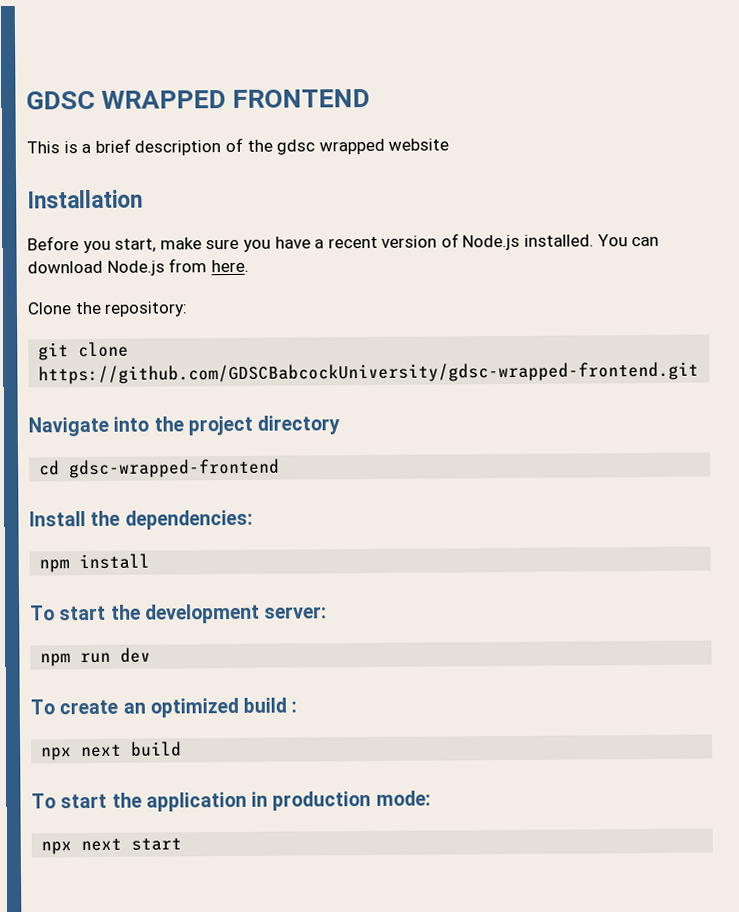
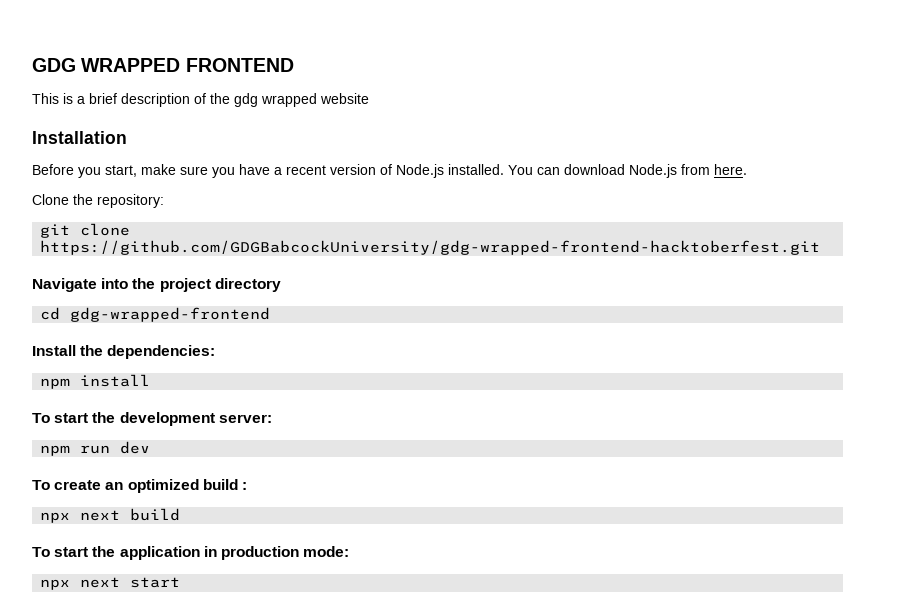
- GDSC WRAPPED FRONTEND
+ GDG WRAPPED FRONTEND
- This is a brief description of the gdsc wrapped website
+ This is a brief description of the gdg wrapped website
- git clone https://github.com/GDSCBabcockUniversity/gdsc-wrapped-frontend.git
+ git clone https://github.com/GDGBabcockUniversity/gdg-wrapped-frontend-hacktoberfest.git
- cd gdsc-wrapped-frontend
+ cd gdg-wrapped-frontend

